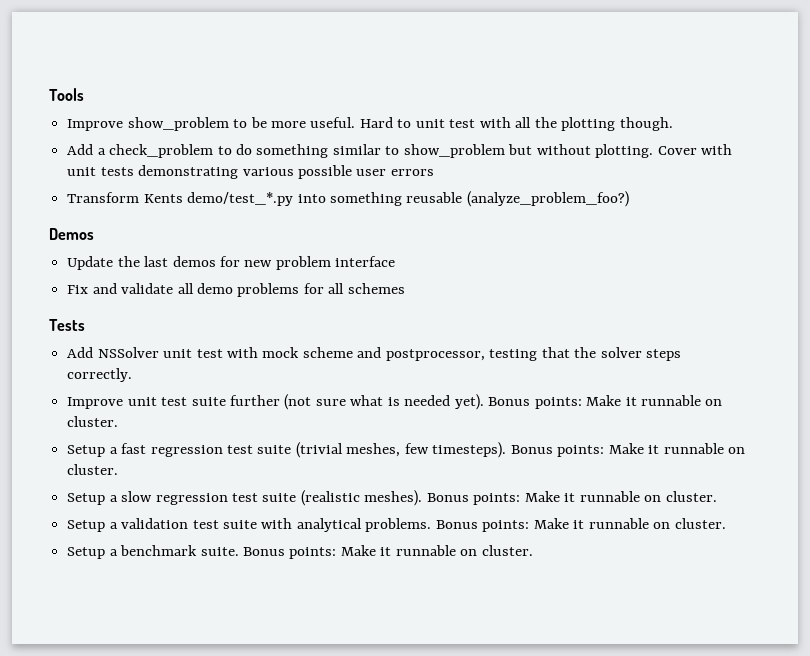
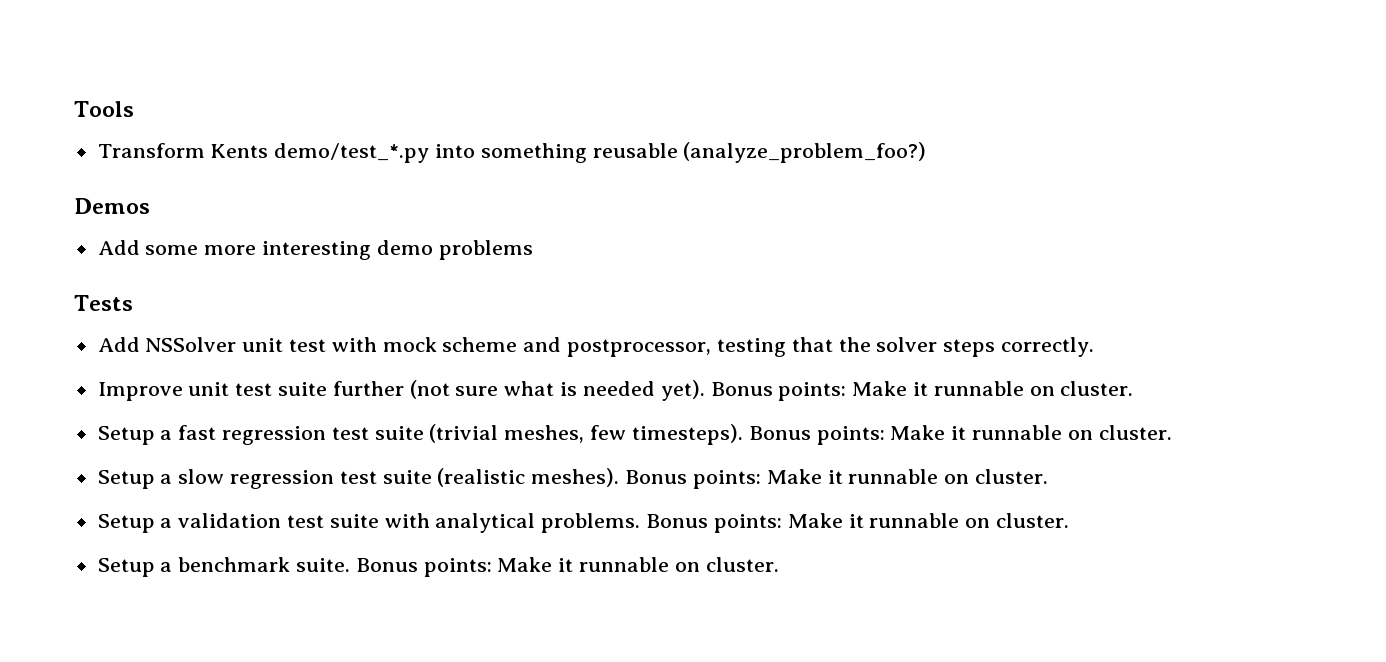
- Improve show_problem to be more useful. Hard to unit test with all the plotting though.
- Add a check_problem to do something similar to show_problem but without plotting. Cover with unit tests demonstrating various possible user errors
- Update the last demos for new problem interface
- Fix and validate all demo problems for all schemes
+ Add some more interesting demo problems

